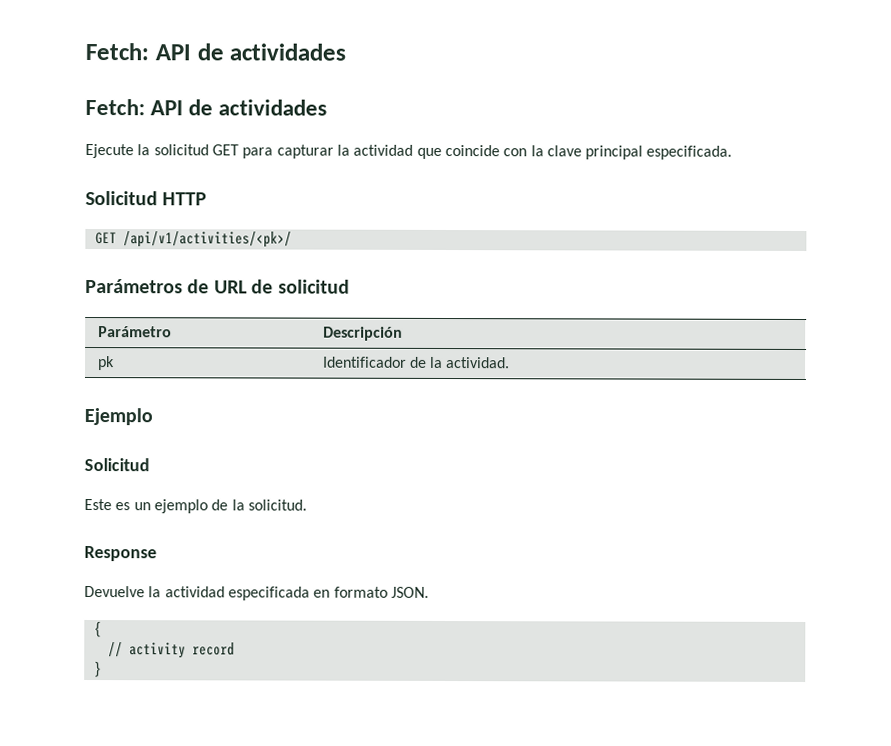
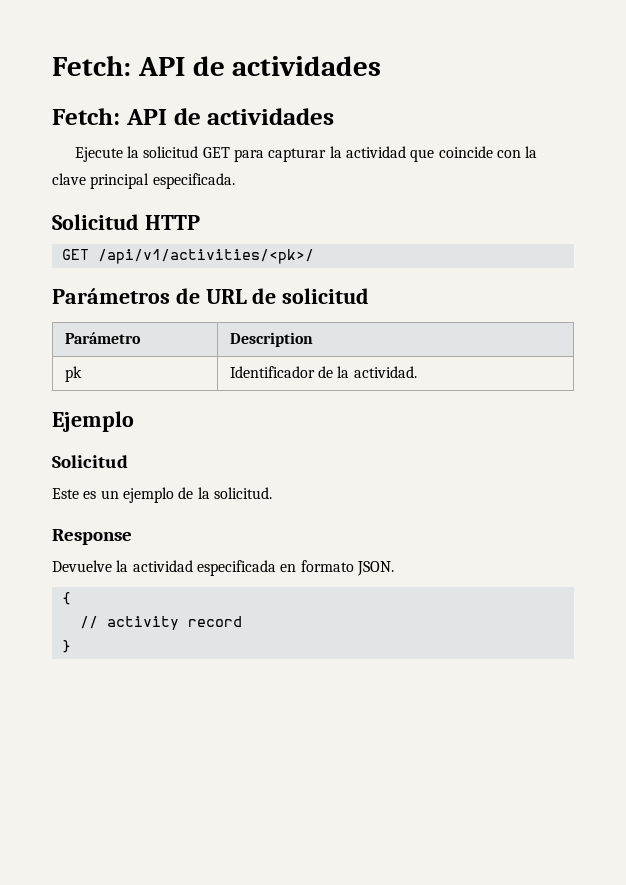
- Parámetro | Descripción
+ Parámetro | Description

